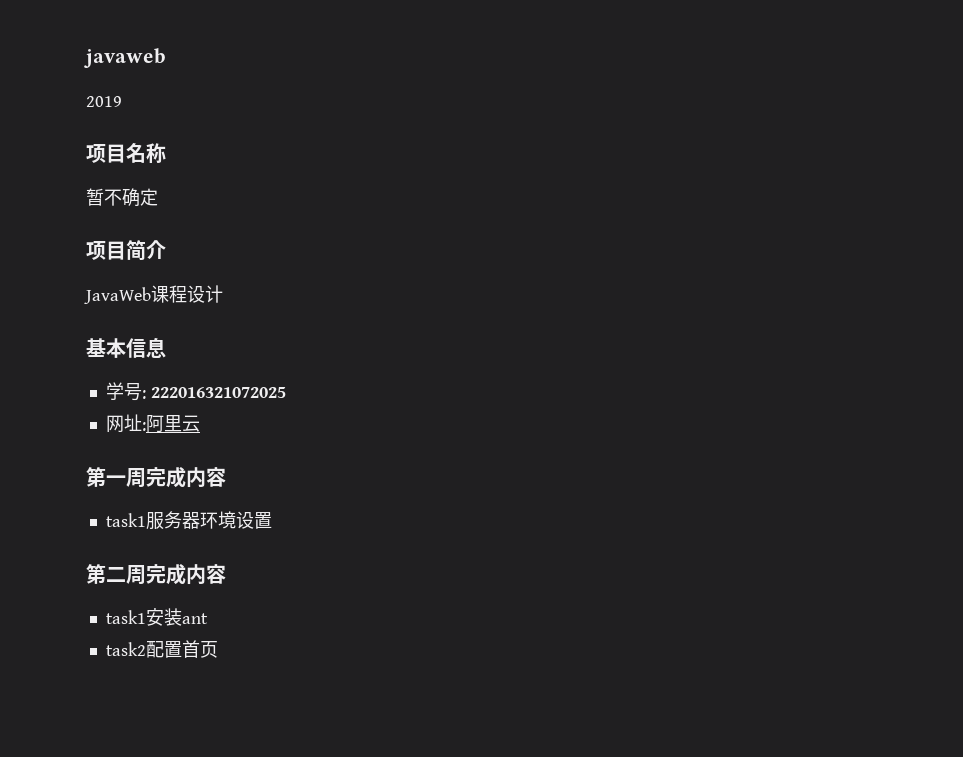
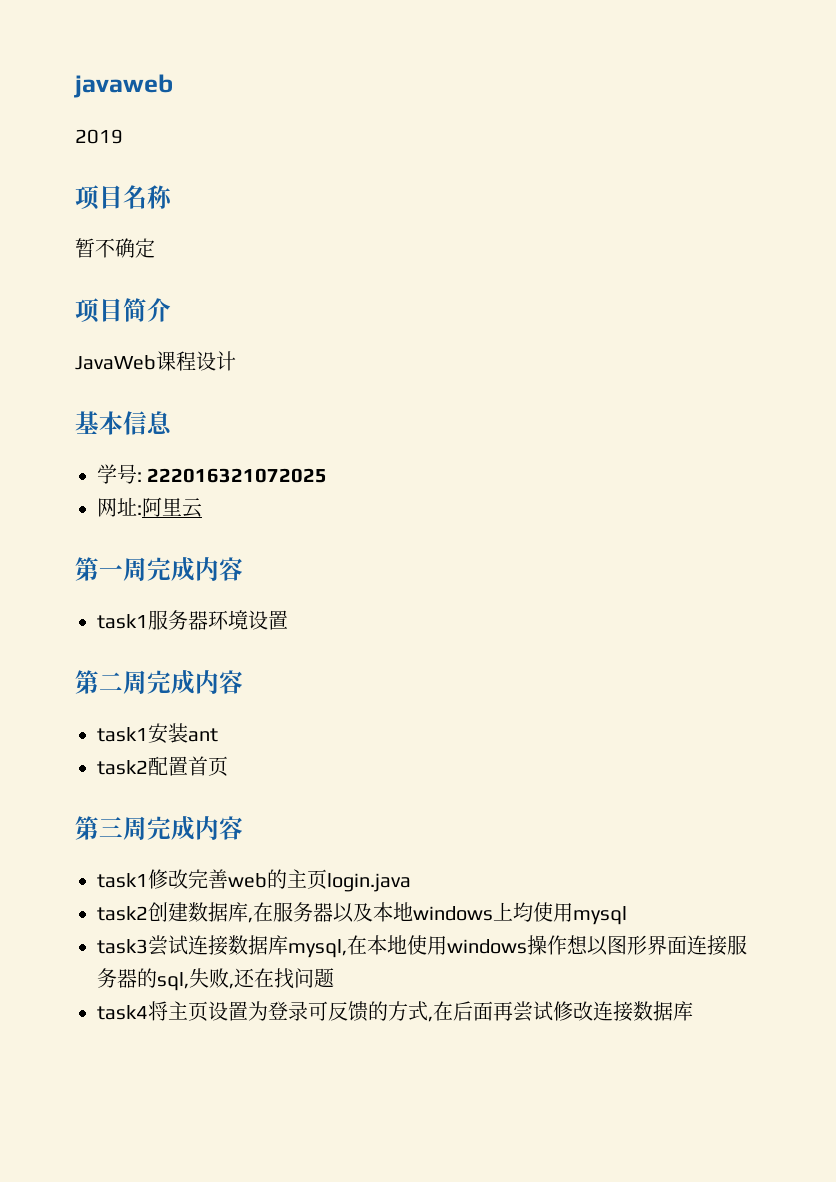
+ 第三周完成内容
+ task1修改完善web的主页login.java
+ task2创建数据库,在服务器以及本地windows上均使用mysql
+ task3尝试连接数据库mysql,在本地使用windows操作想以图形界面连接服务器的sql,失败,还在找问题
+ task4将主页设置为登录可反馈的方式,在后面再尝试修改连接数据库

